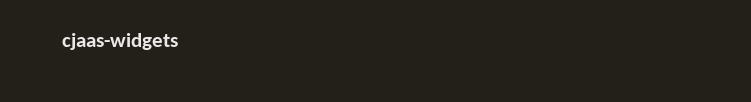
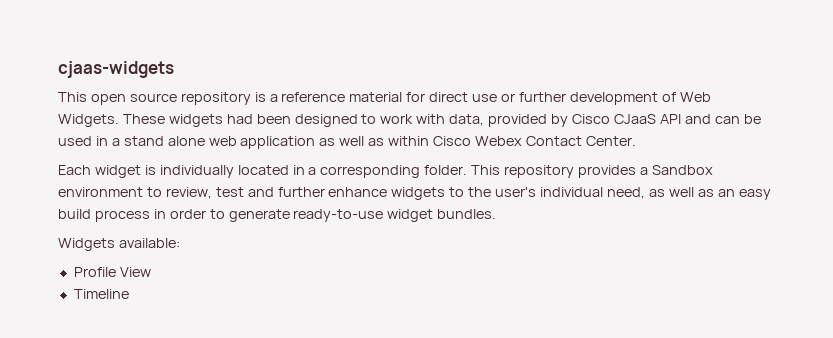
+ This open source repository is a reference material for direct use or further development of Web Widgets. These widgets had been designed to work with data, provided by Cisco CJaaS API and can be used in a stand alone web application as well as within Cisco Webex Contact Center.
+ Each widget is individually located in a corresponding folder. This repository provides a Sandbox environment to review, test and further enhance widgets to the user's individual need, as well as an easy build process in order to generate ready-to-use widget bundles.
+ Widgets available:
+ Profile View
+ Timeline

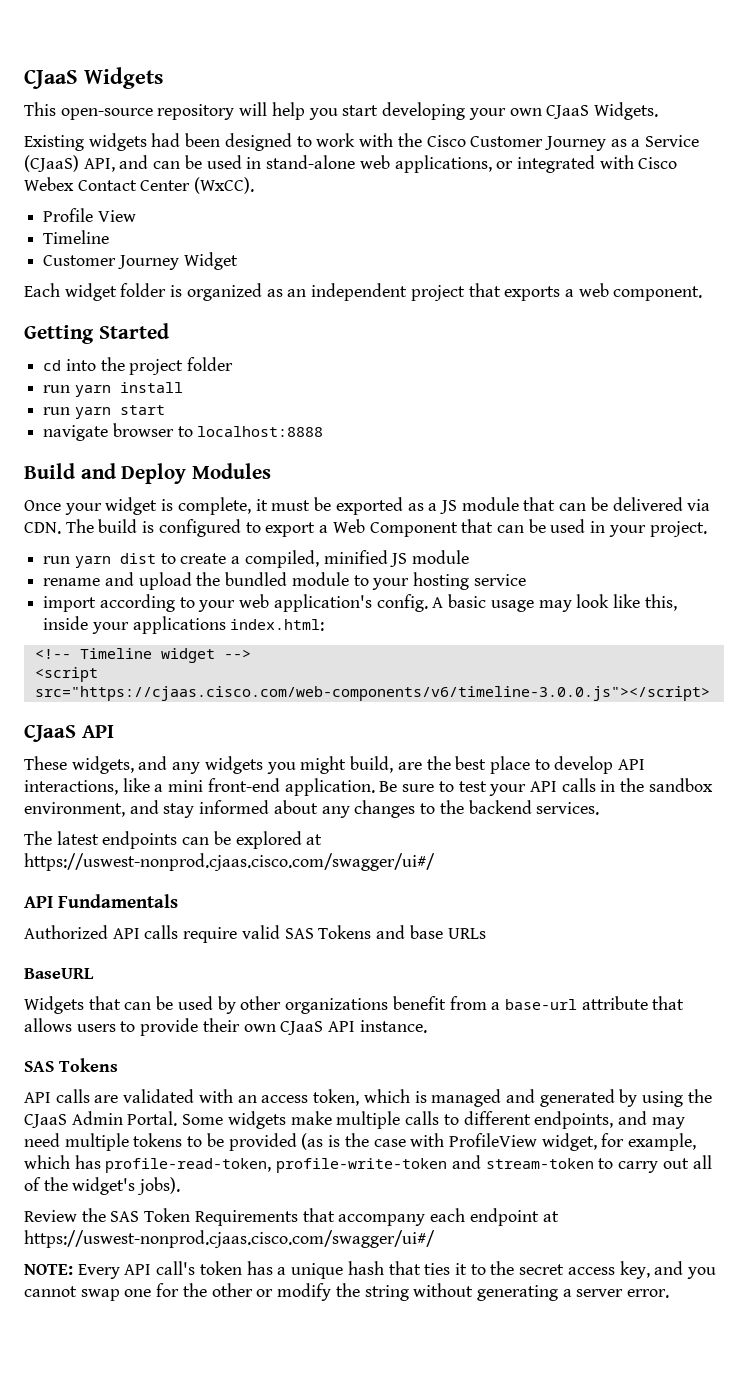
- cjaas-widgets
- This open source repository is a reference material for direct use or further development of Web Widgets. These widgets had been designed to work with data, provided by Cisco CJaaS API and can be used in a stand alone web application as well as within Cisco Webex Contact Center.
- Each widget is individually located in a corresponding folder. This repository provides a Sandbox environment to review, test and further enhance widgets to the user's individual need, as well as an easy build process in order to generate ready-to-use widget bundles.
- Widgets available:
+ CJaaS Widgets
+ This open-source repository will help you start developing your own CJaaS Widgets.
+ Existing widgets had been designed to work with the Cisco Customer Journey as a Service (CJaaS) API, and can be used in stand-alone web applications, or integrated with Cisco Webex Contact Center (WxCC).
  Profile View
  Timeline
+ Customer Journey Widget
+ Each widget folder is organized as an independent project that exports a web component.
+ Getting Started
+ cd into the project folder
+ run yarn install
+ run yarn start
+ navigate browser to localhost:8888
+ Build and Deploy Modules
+ Once your widget is complete, it must be exported as a JS module that can be delivered via CDN. The build is configured to export a Web Component that can be used in your project.
+ run yarn dist to create a compiled, minified JS module
+ rename and upload the bundled module to your hosting service
+ import according to your web application's config. A basic usage may look like this, inside your applications index.html:
+ <!-- Timeline widget -->
+ <script src="https://cjaas.cisco.com/web-components/v6/timeline-3.0.0.js"></script>
+ CJaaS API
+ These widgets, and any widgets you might build, are the best place to develop API interactions, like a mini front-end application. Be sure to test your API calls in the sandbox environment, and stay informed about any changes to the backend services.
+ The latest endpoints can be explored at https://uswest-nonprod.cjaas.cisco.com/swagger/ui#/
+ API Fundamentals
+ Authorized API calls require valid SAS Tokens and base URLs
+ BaseURL
+ Widgets that can be used by other organizations benefit from a base-url attribute that allows users to provide their own CJaaS API instance.
+ SAS Tokens
+ API calls are validated with an access token, which is managed and generated by using the CJaaS Admin Portal. Some widgets make multiple calls to different endpoints, and may need multiple tokens to be provided (as is the case with ProfileView widget, for example, which has profile-read-token, profile-write-token and stream-token to carry out all of the widget's jobs).
+ Review the SAS Token Requirements that accompany each endpoint at https://uswest-nonprod.cjaas.cisco.com/swagger/ui#/
+ NOTE: Every API call's token has a unique hash that ties it to the secret access key, and you cannot swap one for the other or modify the string without generating a server error.

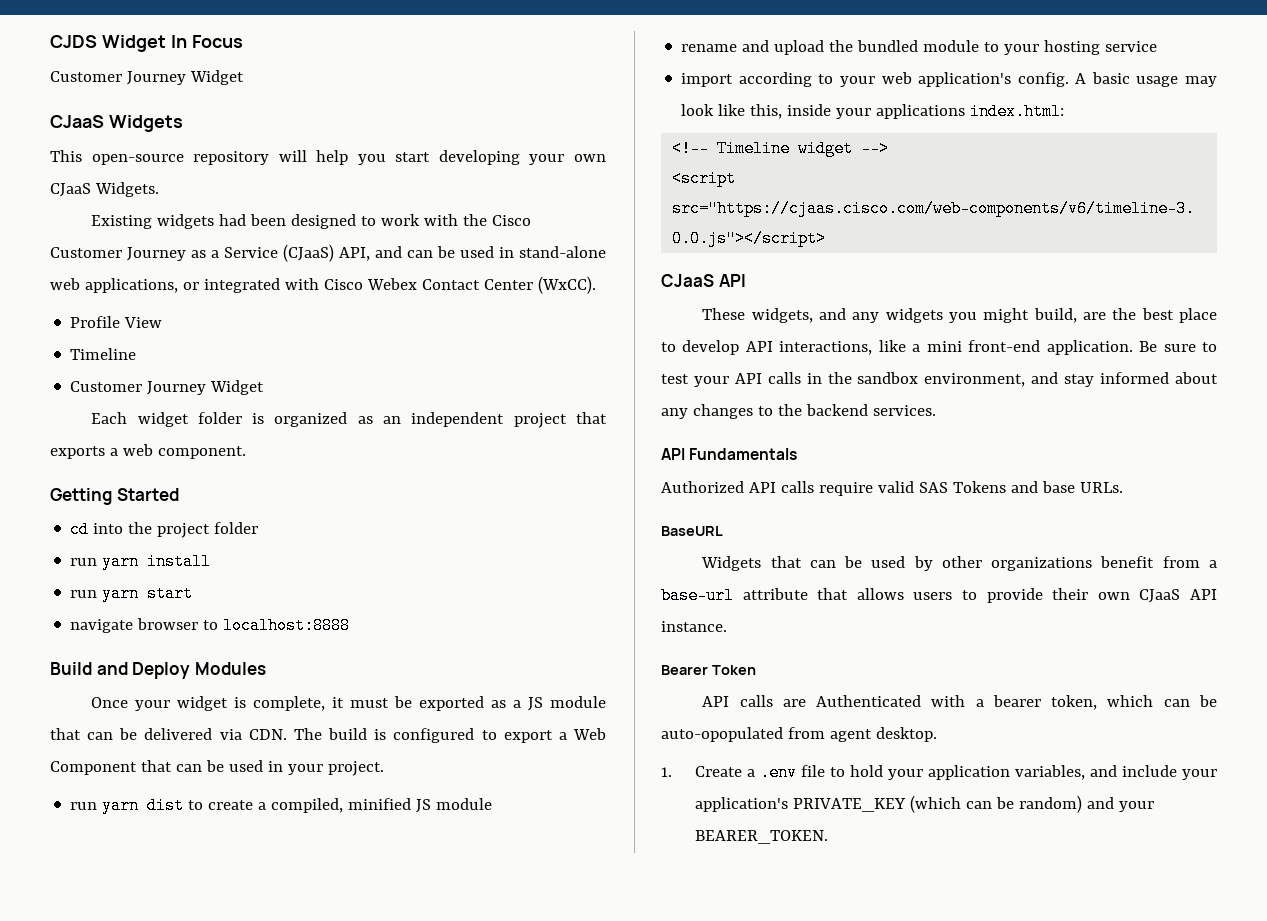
+ CJDS Widget In Focus
+ Customer Journey Widget
- The latest endpoints can be explored at https://uswest-nonprod.cjaas.cisco.com/swagger/ui#/
- Authorized API calls require valid SAS Tokens and base URLs
+ Authorized API calls require valid SAS Tokens and base URLs.
  Widgets that can be used by other organizations benefit from a base-url attribute that allows users to provide their own CJaaS API instance.
- SAS Tokens
+ Bearer Token
- API calls are validated with an access token, which is managed and generated by using the CJaaS Admin Portal. Some widgets make multiple calls to different endpoints, and may need multiple tokens to be provided (as is the case with ProfileView widget, for example, which has profile-read-token, profile-write-token and stream-token to carry out all of the widget's jobs).
- Review the SAS Token Requirements that accompany each endpoint at https://uswest-nonprod.cjaas.cisco.com/swagger/ui#/
- NOTE: Every API call's token has a unique hash that ties it to the secret access key, and you cannot swap one for the other or modify the string without generating a server error.
+ API calls are Authenticated with a bearer token, which can be auto-opopulated from agent desktop.
+ 1. Create a .env file to hold your application variables, and include your application's PRIVATE_KEY (which can be random) and your BEARER_TOKEN.

